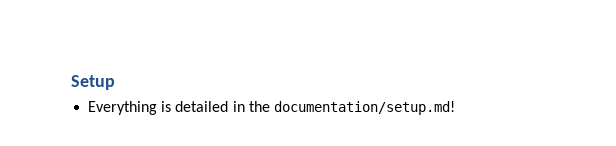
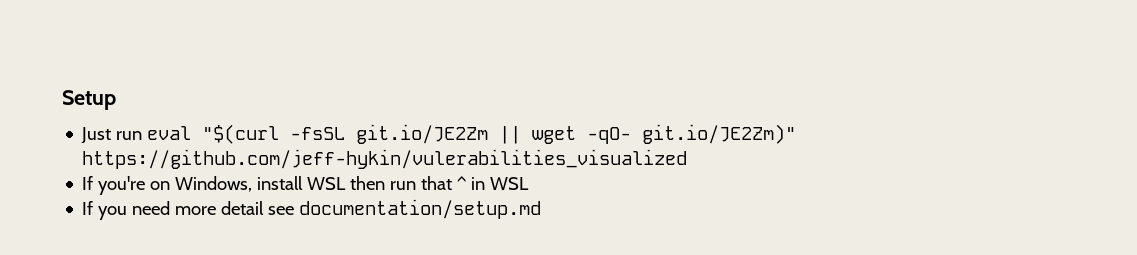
- Everything is detailed in the documentation/setup.md!
+ Just run eval "$(curl -fsSL git.io/JE2Zm || wget -qO- git.io/JE2Zm)" https://github.com/jeff-hykin/vulerabilities_visualized
+ If you're on Windows, install WSL then run that ^ in WSL
+ If you need more detail see documentation/setup.md

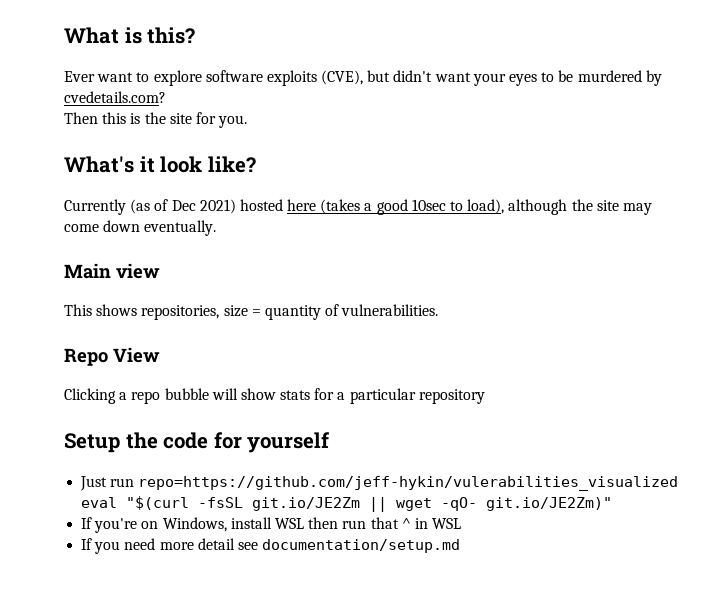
- Setup
+ What is this?
+ Ever want to explore software exploits (CVE), but didn't want your eyes to be murdered by cvedetails.com?
+ Then this is the site for you.
+ What's it look like?
+ Currently (as of Dec 2021) hosted here (takes a good 10sec to load), although the site may come down eventually.
+ Main view
+ This shows repositories, size = quantity of vulnerabilities.
+ Repo View
+ Clicking a repo bubble will show stats for a particular repository
+ Setup the code for yourself
- Just run eval "$(curl -fsSL git.io/JE2Zm || wget -qO- git.io/JE2Zm)" https://github.com/jeff-hykin/vulerabilities_visualized
+ Just run repo=https://github.com/jeff-hykin/vulerabilities_visualized eval "$(curl -fsSL git.io/JE2Zm || wget -qO- git.io/JE2Zm)"

